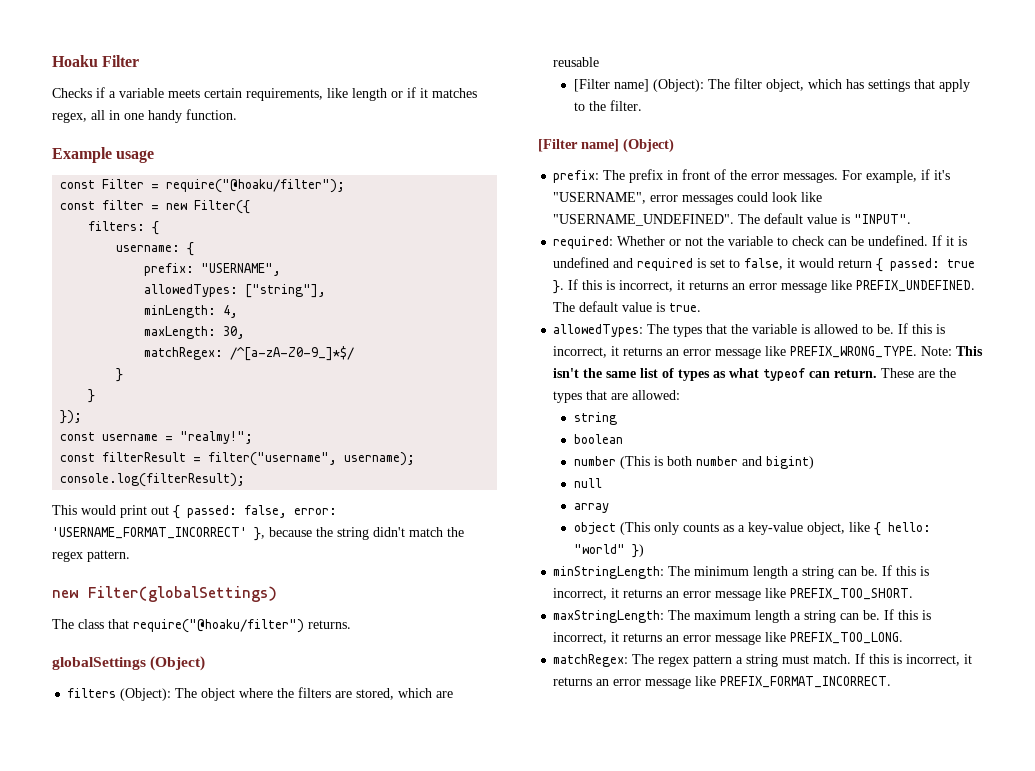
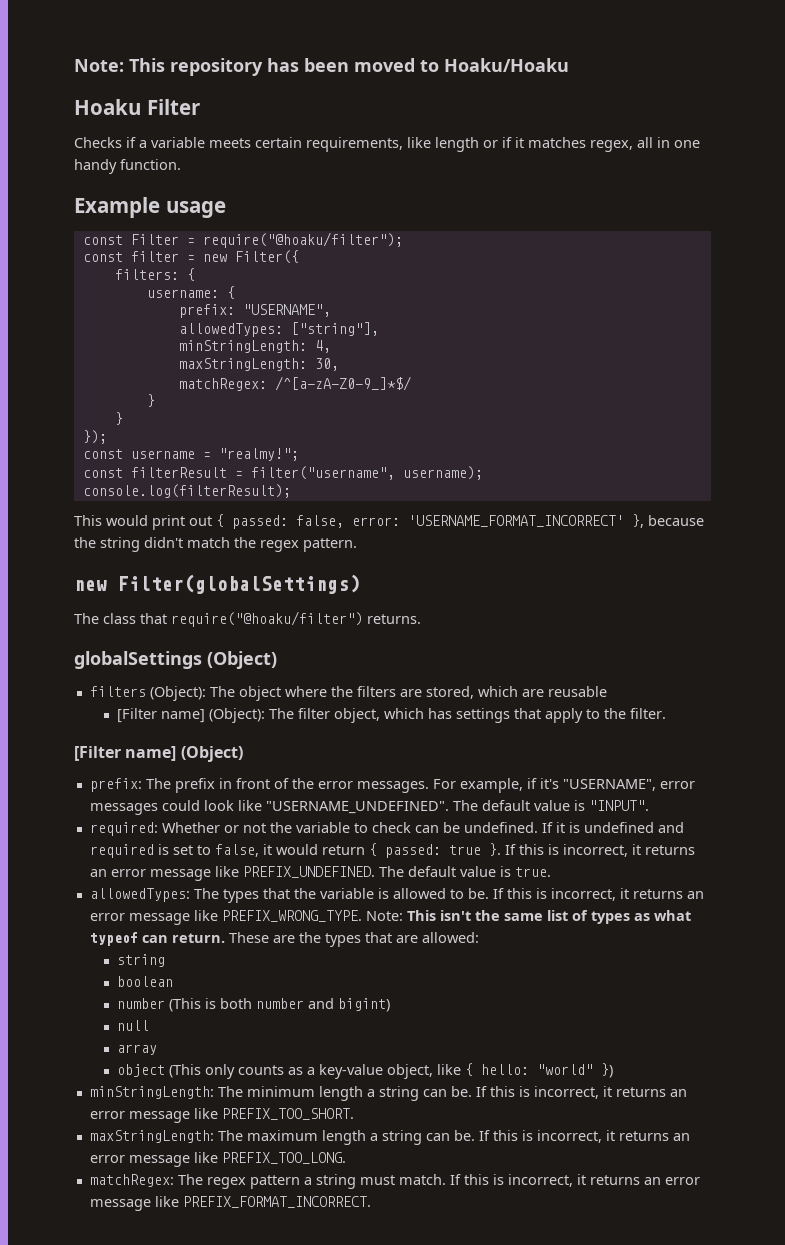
+ Note: This repository has been moved to Hoaku/Hoaku
- minLength: 4,
+ minStringLength: 4,
- maxLength: 30,
+ maxStringLength: 30,

